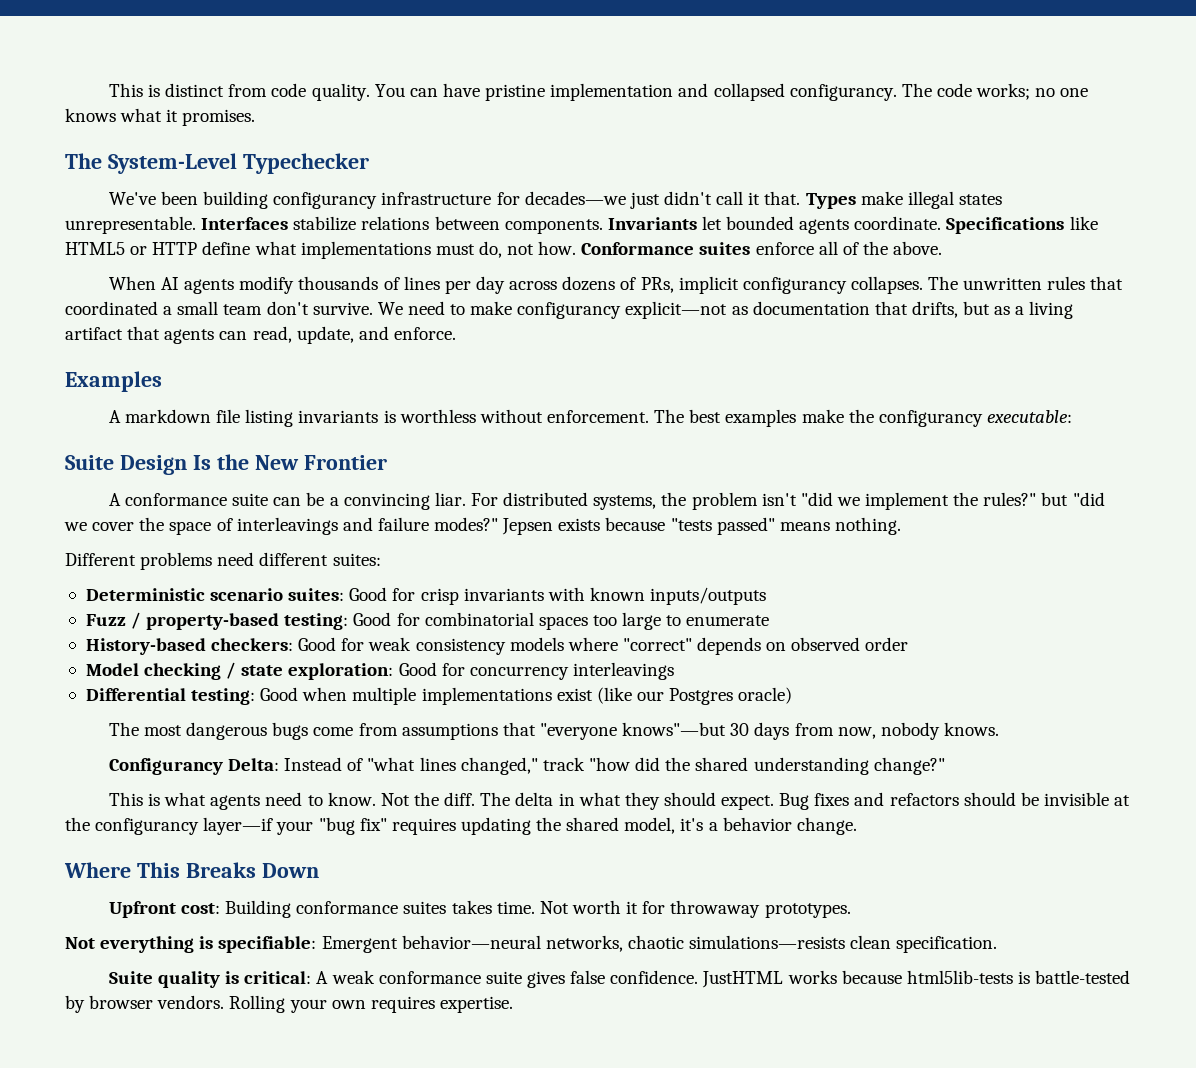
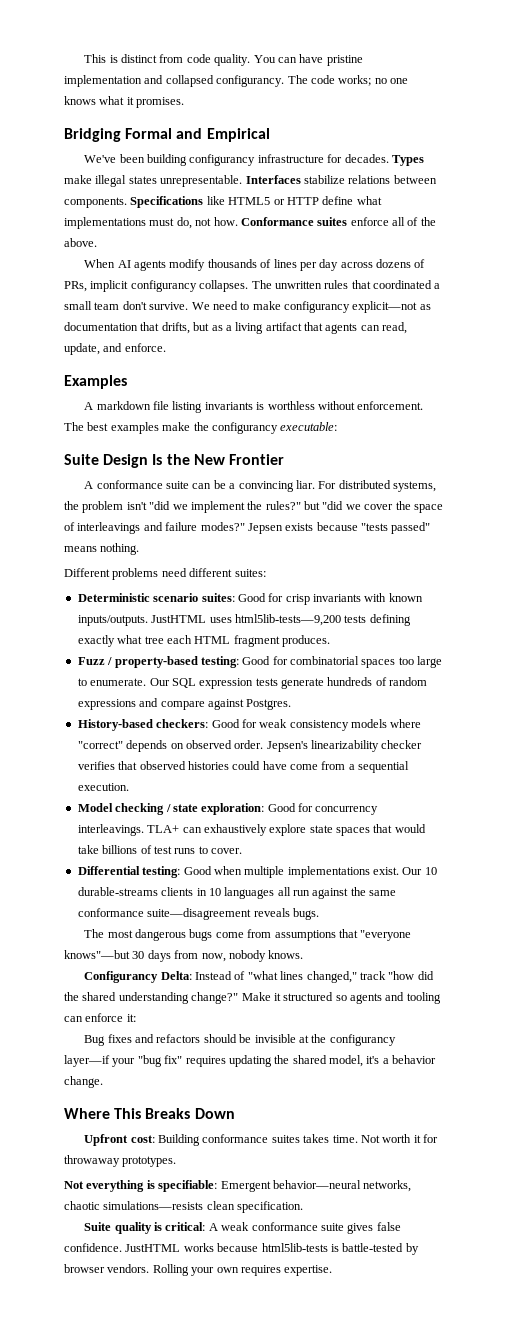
- The System-Level Typechecker
+ Bridging Formal and Empirical
- We've been building configurancy infrastructure for decades—we just didn't call it that.
+ We've been building configurancy infrastructure for decades.
- Invariants let bounded agents coordinate.
- Deterministic scenario suites: Good for crisp invariants with known inputs/outputs
+ Deterministic scenario suites: Good for crisp invariants with known inputs/outputs. JustHTML uses html5lib-tests—9,200 tests defining exactly what tree each HTML fragment produces.
- Fuzz / property-based testing: Good for combinatorial spaces too large to enumerate
+ Fuzz / property-based testing: Good for combinatorial spaces too large to enumerate. Our SQL expression tests generate hundreds of random expressions and compare against Postgres.
- History-based checkers: Good for weak consistency models where "correct" depends on observed order
+ History-based checkers: Good for weak consistency models where "correct" depends on observed order. Jepsen's linearizability checker verifies that observed histories could have come from a sequential execution.
- Model checking / state exploration: Good for concurrency interleavings
+ Model checking / state exploration: Good for concurrency interleavings. TLA+ can exhaustively explore state spaces that would take billions of test runs to cover.
- Differential testing: Good when multiple implementations exist (like our Postgres oracle)
+ Differential testing: Good when multiple implementations exist. Our 10 durable-streams clients in 10 languages all run against the same conformance suite—disagreement reveals bugs.
- Configurancy Delta: Instead of "what lines changed," track "how did the shared understanding change?"
- This is what agents need to know. Not the diff. The delta in what they should expect. Bug fixes and refactors should be invisible at the configurancy layer—if your "bug fix" requires updating the shared model, it's a behavior change.
+ Configurancy Delta: Instead of "what lines changed," track "how did the shared understanding change?" Make it structured so agents and tooling can enforce it:
+ Bug fixes and refactors should be invisible at the configurancy layer—if your "bug fix" requires updating the shared model, it's a behavior change.

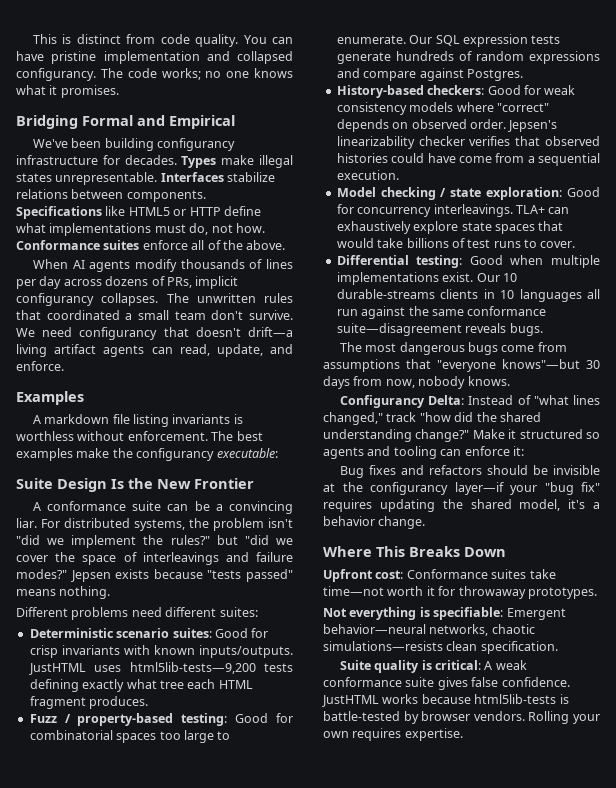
- We need to make configurancy explicit—not as documentation that drifts, but as a living artifact that agents can read, update, and enforce.
+ We need configurancy that doesn't drift—a living artifact agents can read, update, and enforce.
- Upfront cost: Building conformance suites takes time. Not worth it for throwaway prototypes.
+ Upfront cost: Conformance suites take time—not worth it for throwaway prototypes.

